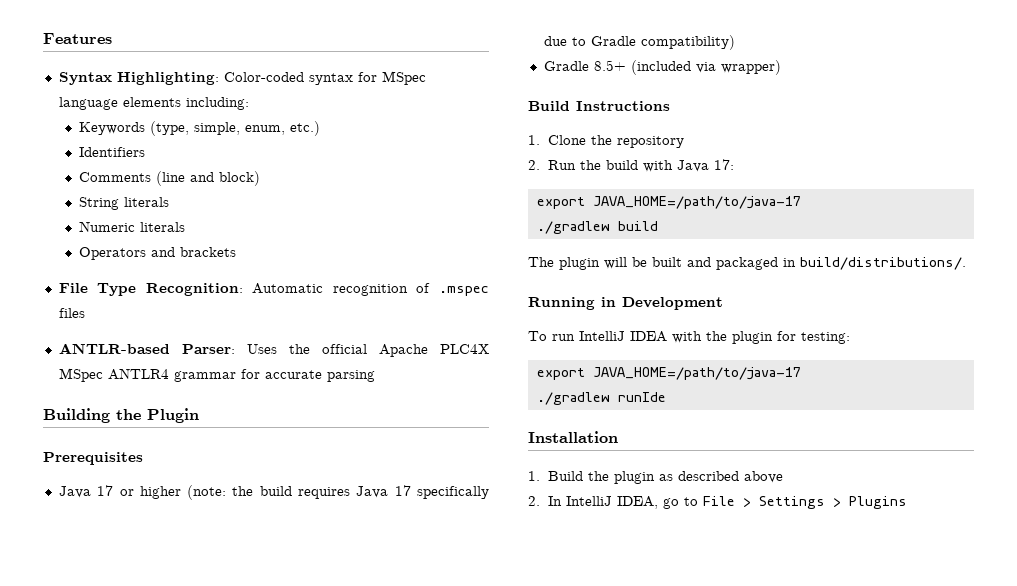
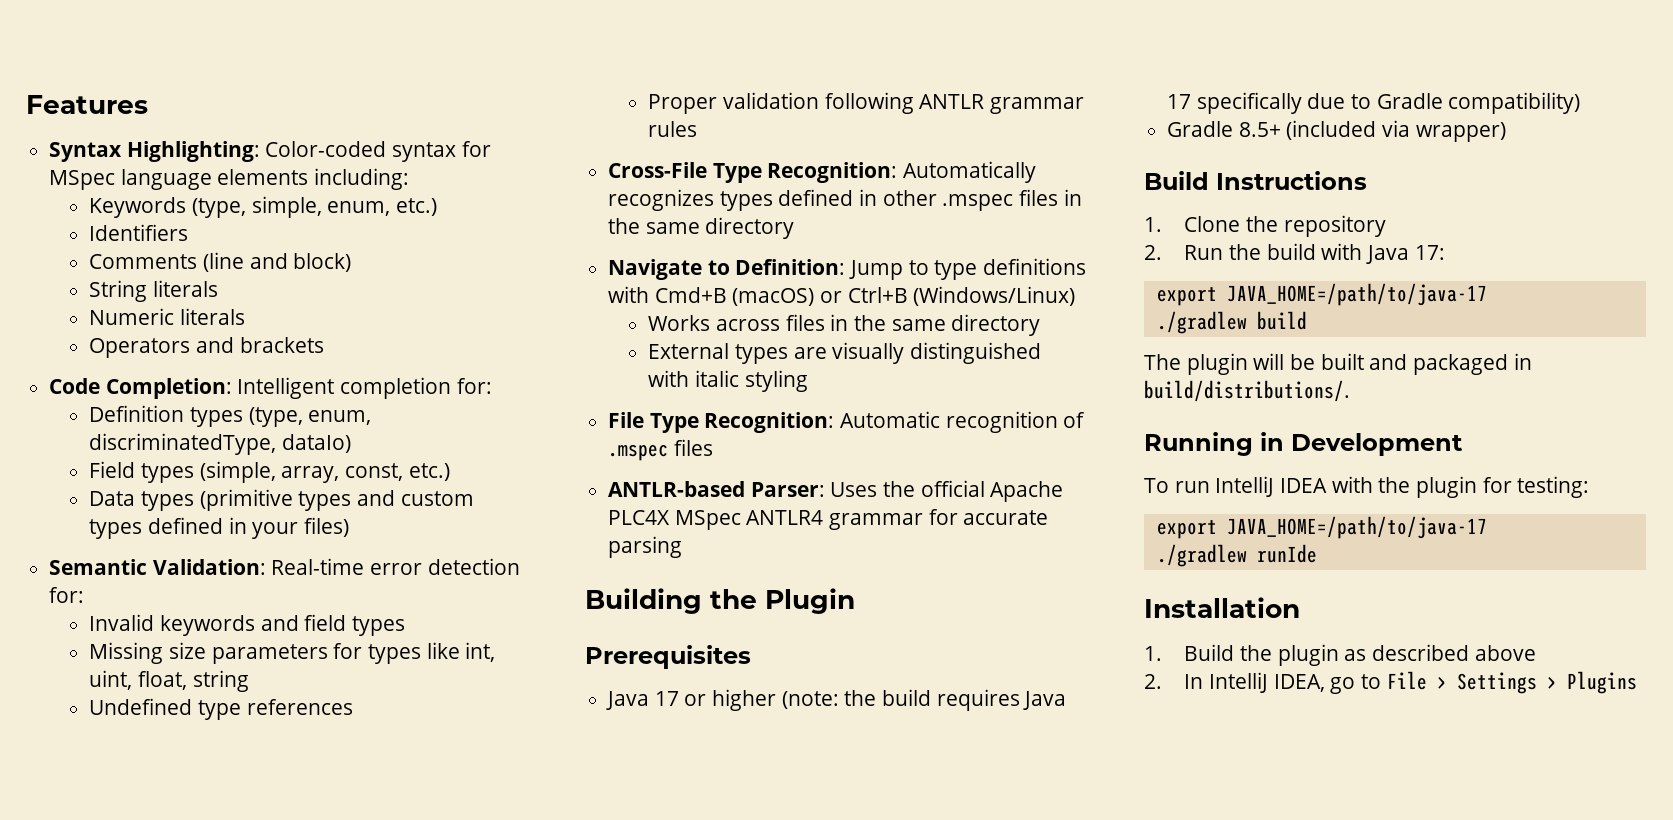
+ Code Completion: Intelligent completion for:
+ Definition types (type, enum, discriminatedType, dataIo)
+ Field types (simple, array, const, etc.)
+ Data types (primitive types and custom types defined in your files)
+ Semantic Validation: Real-time error detection for:
+ Invalid keywords and field types
+ Missing size parameters for types like int, uint, float, string
+ Undefined type references
+ Proper validation following ANTLR grammar rules
+ Cross-File Type Recognition: Automatically recognizes types defined in other .mspec files in the same directory
+ Navigate to Definition: Jump to type definitions with Cmd+B (macOS) or Ctrl+B (Windows/Linux)
+ Works across files in the same directory
+ External types are visually distinguished with italic styling

